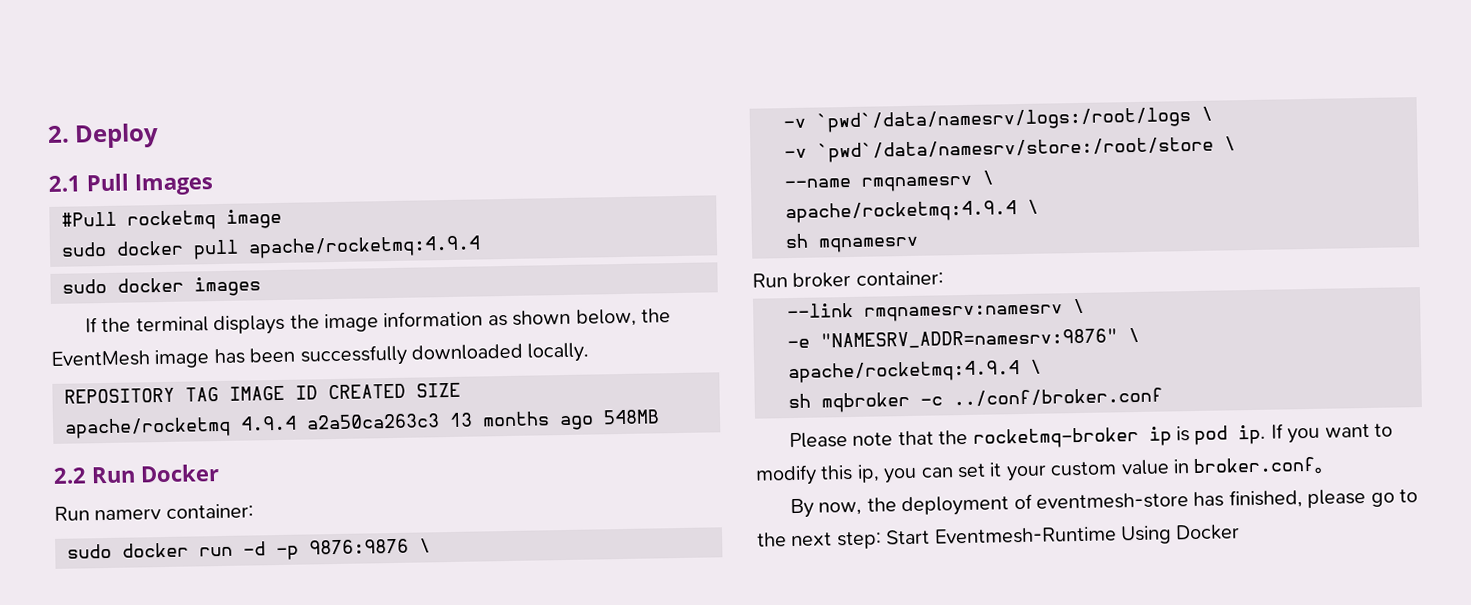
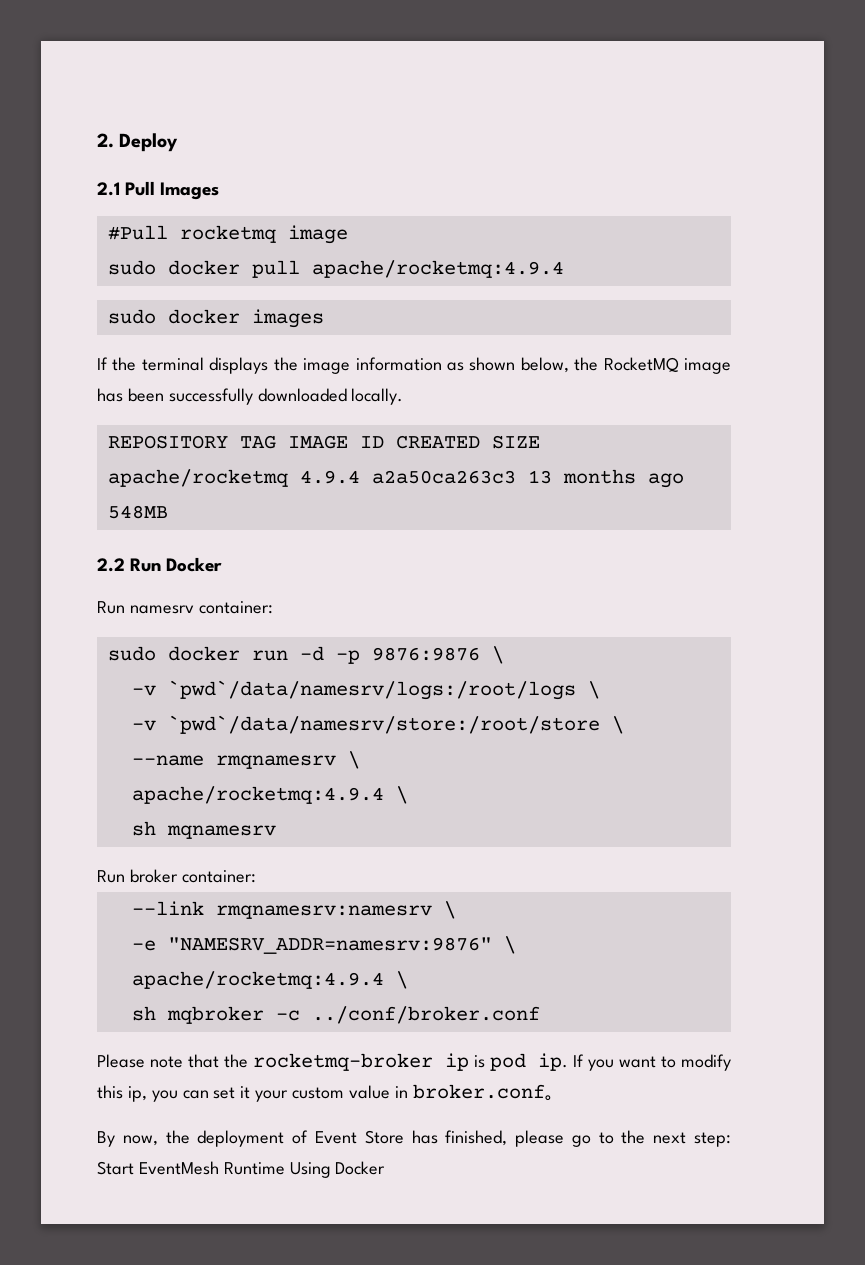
- If the terminal displays the image information as shown below, the EventMesh image has been successfully downloaded locally.
+ If the terminal displays the image information as shown below, the RocketMQ image has been successfully downloaded locally.
- Run namerv container:
+ Run namesrv container:
- By now, the deployment of eventmesh-store has finished, please go to the next step: Start Eventmesh-Runtime Using Docker
+ By now, the deployment of Event Store has finished, please go to the next step: Start EventMesh Runtime Using Docker

